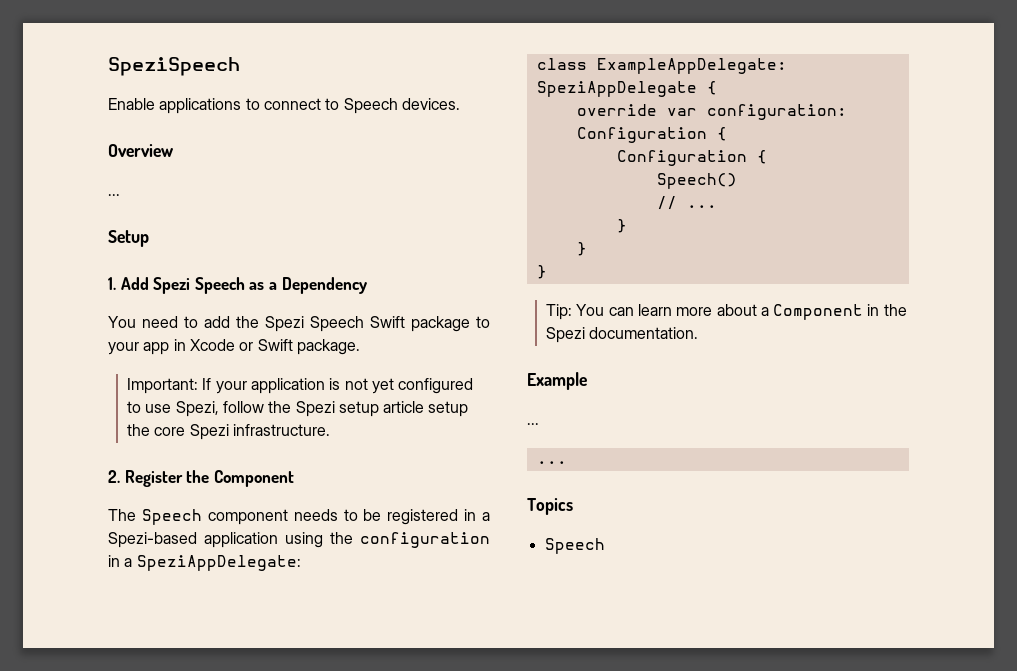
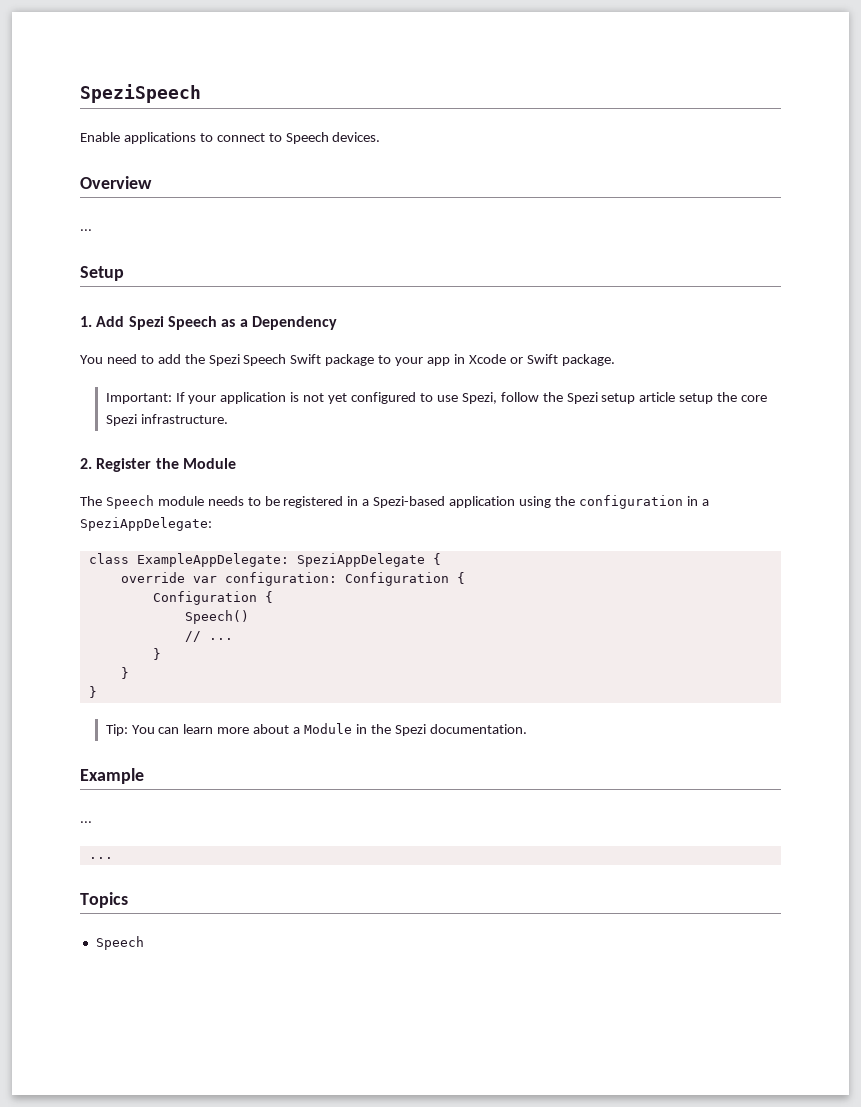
- 2. Register the Component
+ 2. Register the Module
- The Speech component needs to be registered in a Spezi-based application using the configuration in a SpeziAppDelegate:
+ The Speech module needs to be registered in a Spezi-based application using the configuration in a SpeziAppDelegate:
- Tip: You can learn more about a Component in the Spezi documentation.
+ Tip: You can learn more about a Module in the Spezi documentation.

